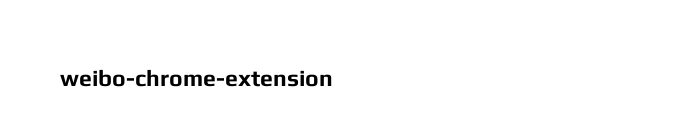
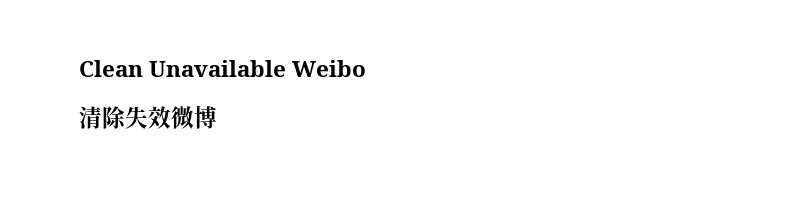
- weibo-chrome-extension
+ Clean Unavailable Weibo
+ 清除失效微博

